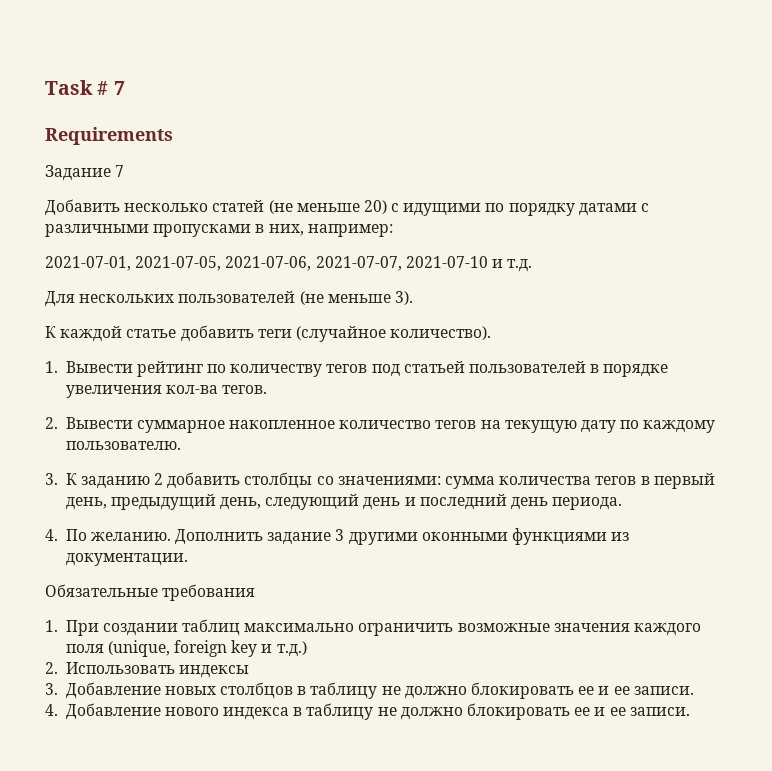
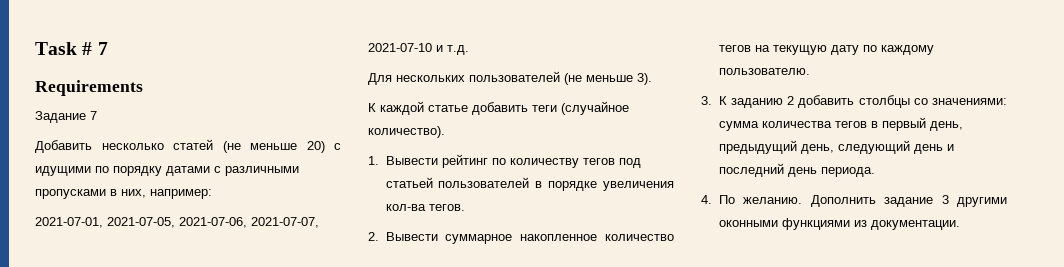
- Обязательные требования
- 1. При создании таблиц максимально ограничить возможные значения каждого поля (unique, foreign key и т.д.)
- 2. Использовать индексы
- 3. Добавление новых столбцов в таблицу не должно блокировать ее и ее записи.
- 4. Добавление нового индекса в таблицу не должно блокировать ее и ее записи.

